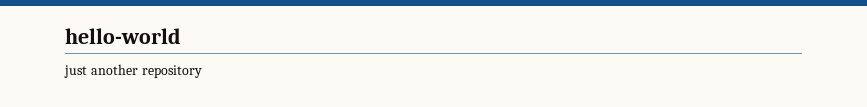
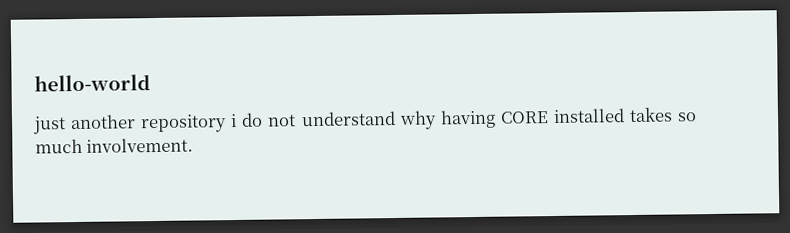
- just another repository
+ just another repository i do not understand why having CORE installed takes so much involvement.

